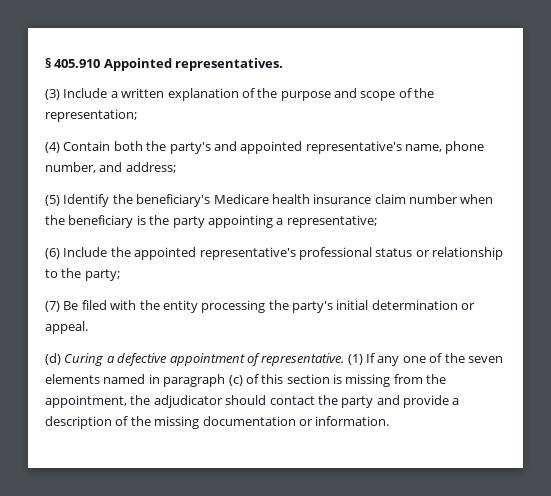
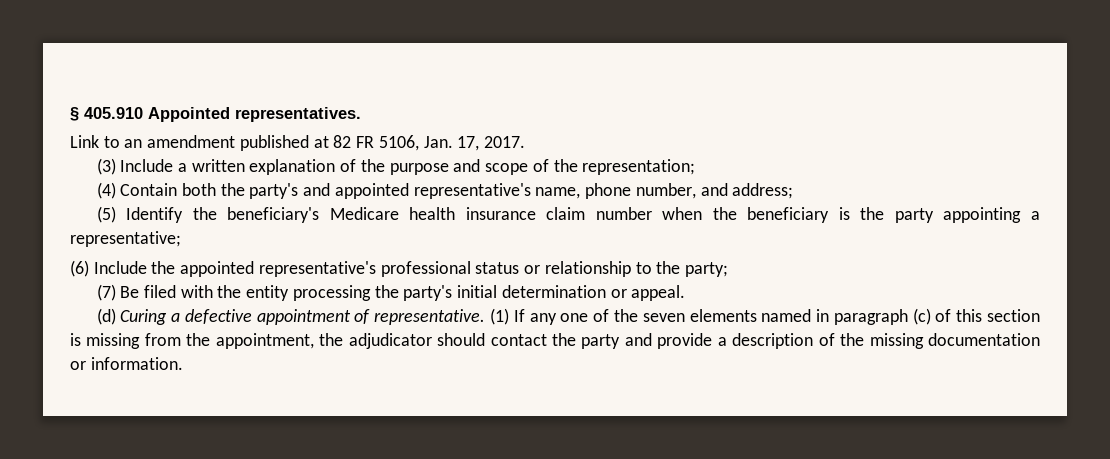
+ Link to an amendment published at 82 FR 5106, Jan. 17, 2017.

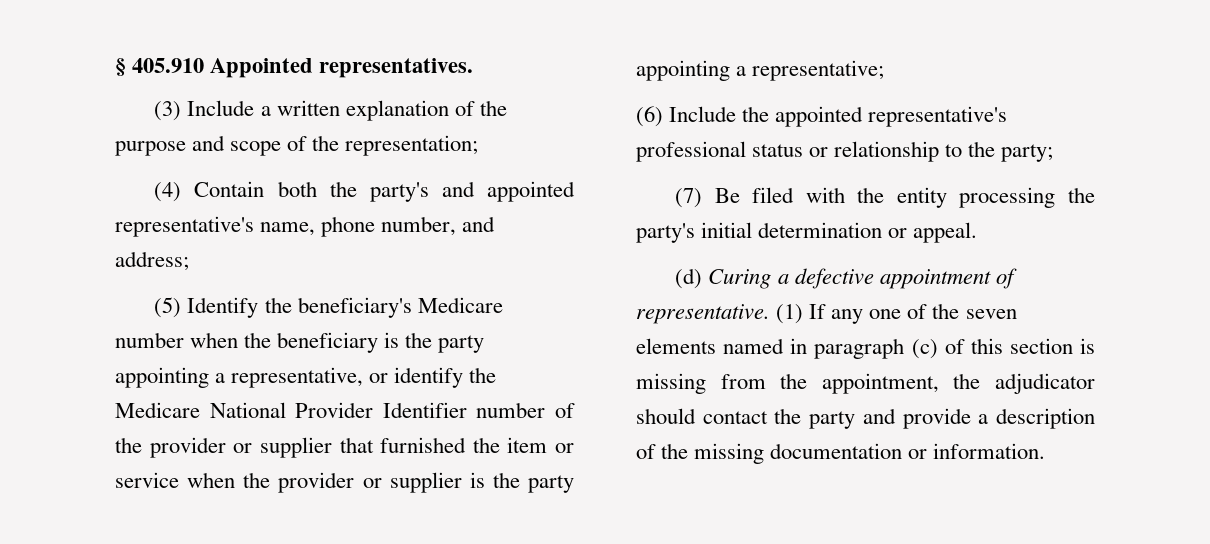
- Link to an amendment published at 82 FR 5106, Jan. 17, 2017.
- (5) Identify the beneficiary's Medicare health insurance claim number when the beneficiary is the party appointing a representative;
+ (5) Identify the beneficiary's Medicare number when the beneficiary is the party appointing a representative, or identify the Medicare National Provider Identifier number of the provider or supplier that furnished the item or service when the provider or supplier is the party appointing a representative;

